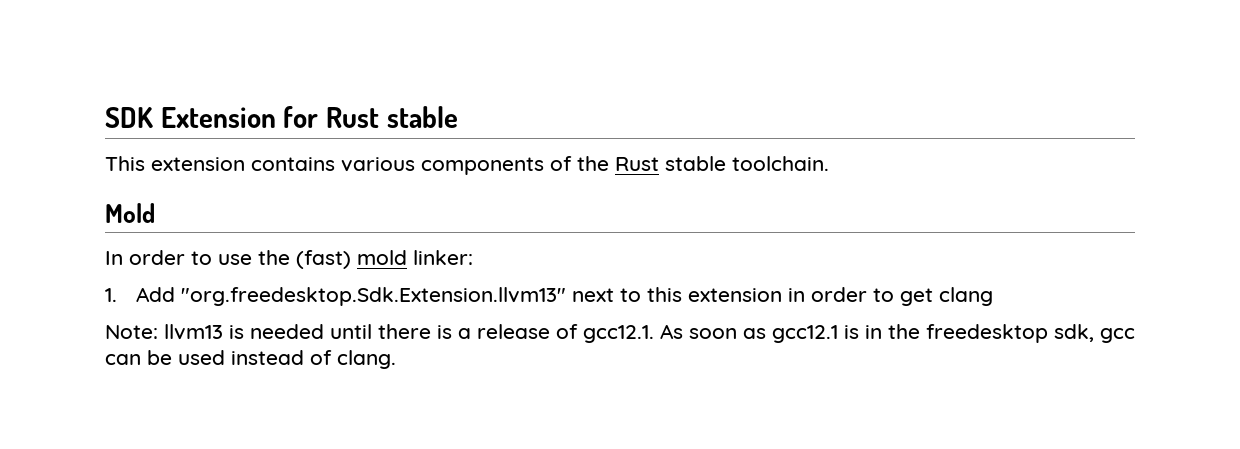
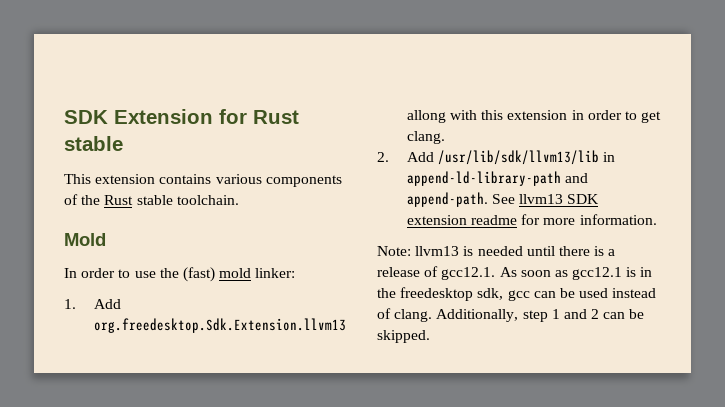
- 1. Add "org.freedesktop.Sdk.Extension.llvm13" next to this extension in order to get clang
+ 1. Add org.freedesktop.Sdk.Extension.llvm13 allong with this extension in order to get clang.
+ 2. Add /usr/lib/sdk/llvm13/lib in append-ld-library-path and append-path. See llvm13 SDK extension readme for more information.
+ Additionally, step 1 and 2 can be skipped.

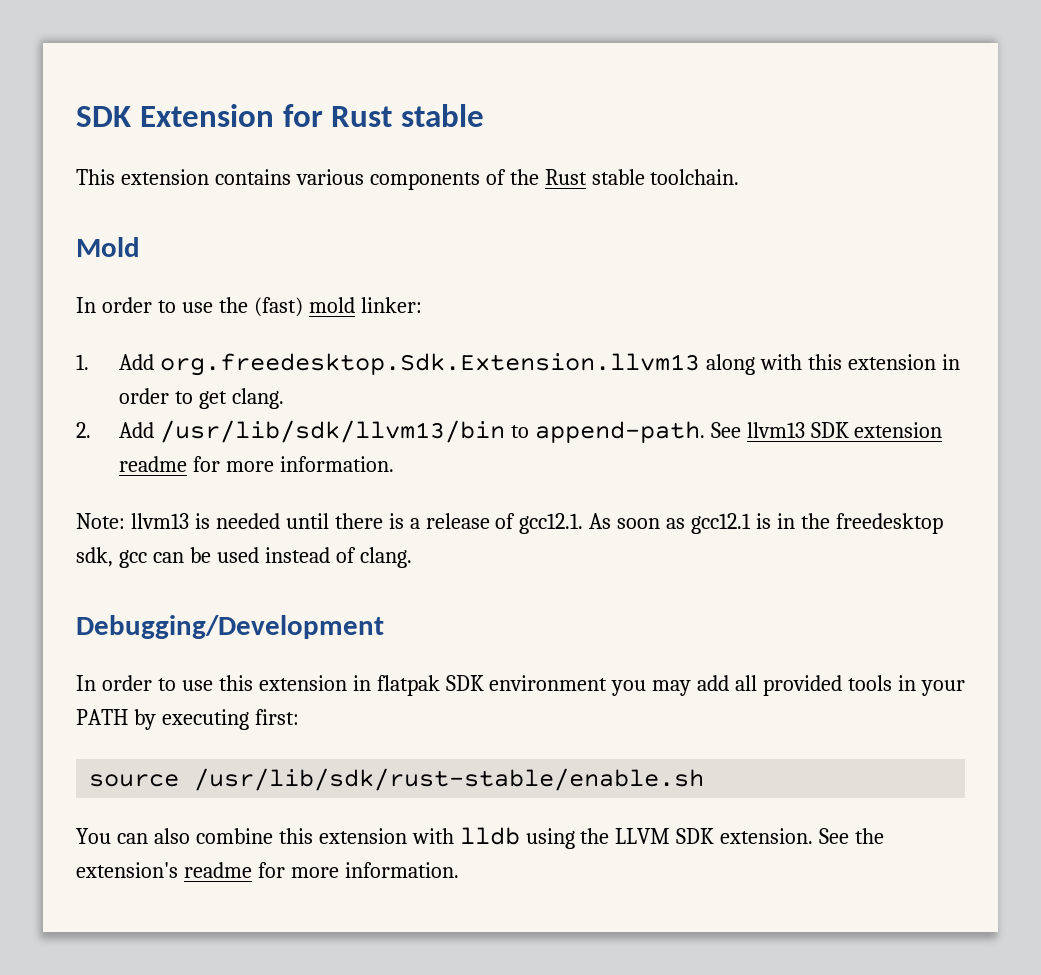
- 1. Add org.freedesktop.Sdk.Extension.llvm13 allong with this extension in order to get clang.
+ 1. Add org.freedesktop.Sdk.Extension.llvm13 along with this extension in order to get clang.
- 2. Add /usr/lib/sdk/llvm13/lib in append-ld-library-path and append-path.
+ 2. Add /usr/lib/sdk/llvm13/bin to append-path.
- Note: llvm13 is needed until there is a release of gcc12.1. As soon as gcc12.1 is in the freedesktop sdk, gcc can be used instead of clang. Additionally, step 1 and 2 can be skipped.
+ Note: llvm13 is needed until there is a release of gcc12.1. As soon as gcc12.1 is in the freedesktop sdk, gcc can be used instead of clang.
+ Debugging/Development
+ In order to use this extension in flatpak SDK environment you may add all provided tools in your PATH by executing first:
+ source /usr/lib/sdk/rust-stable/enable.sh
+ You can also combine this extension with lldb using the LLVM SDK extension. See the extension's readme for more information.

